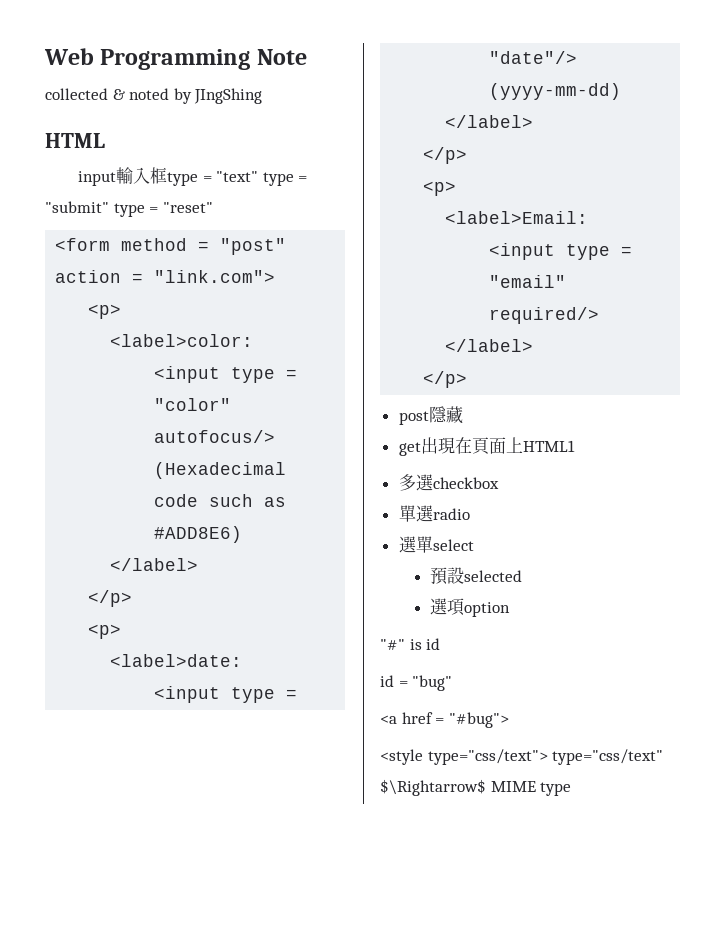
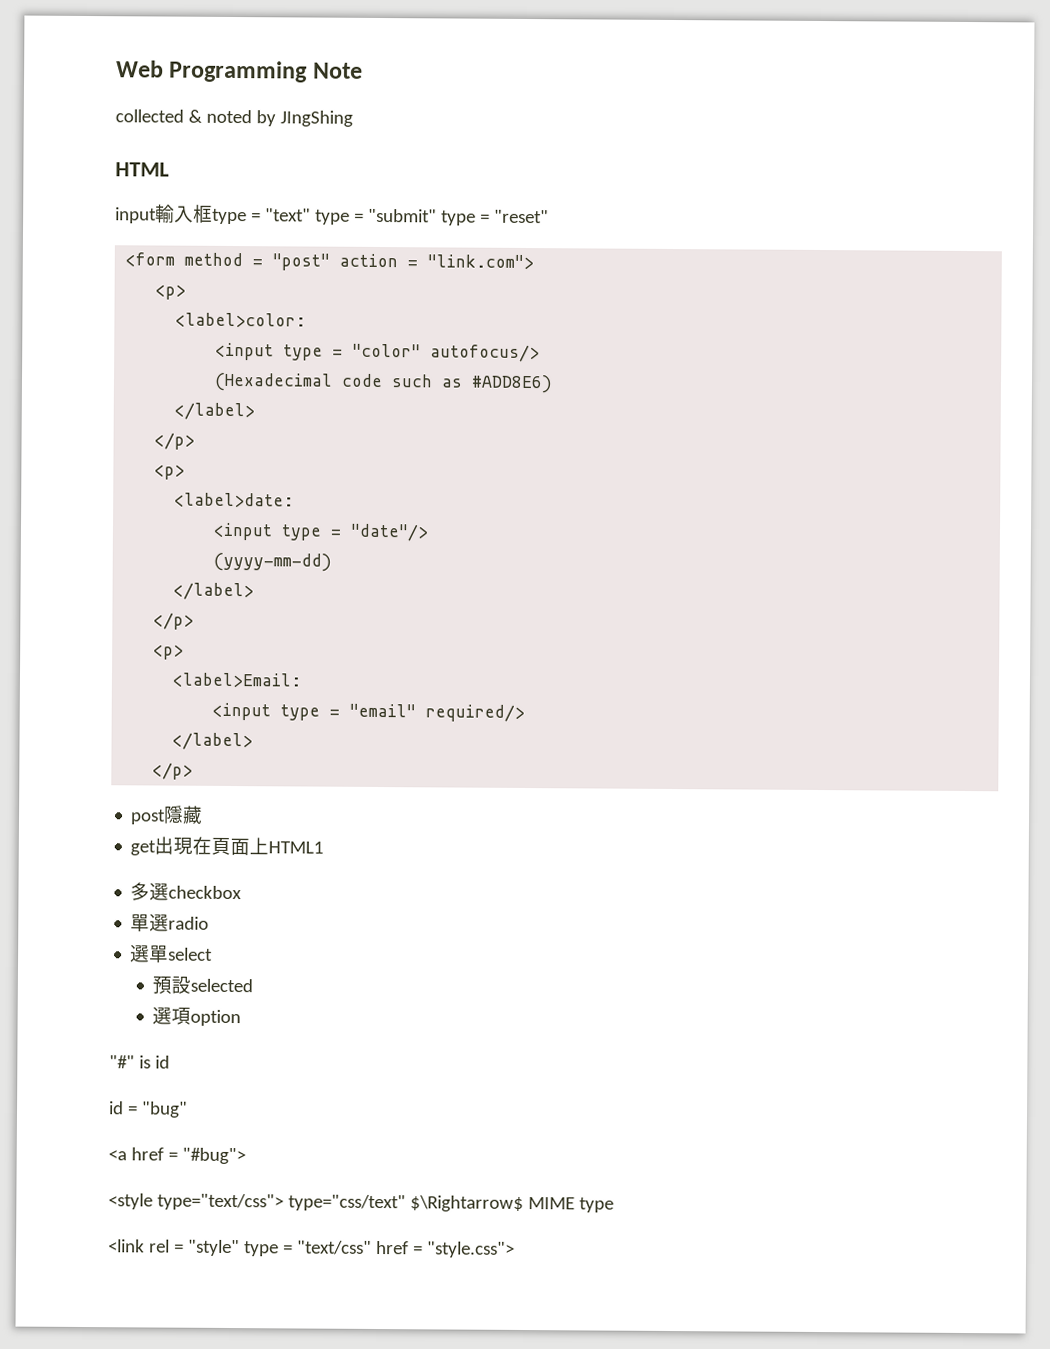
- <style type="css/text"> type="css/text" $\Rightarrow$ MIME type
+ <style type="text/css"> type="css/text" $\Rightarrow$ MIME type
+ <link rel = "style" type = "text/css" href = "style.css">

